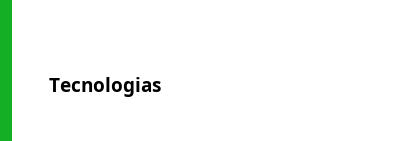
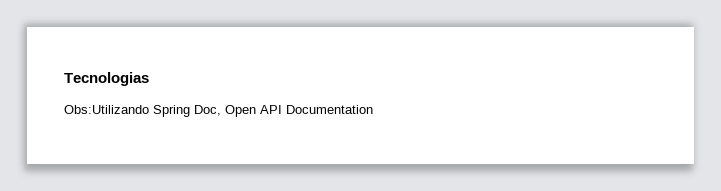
+ Obs:Utilizando Spring Doc, Open API Documentation

